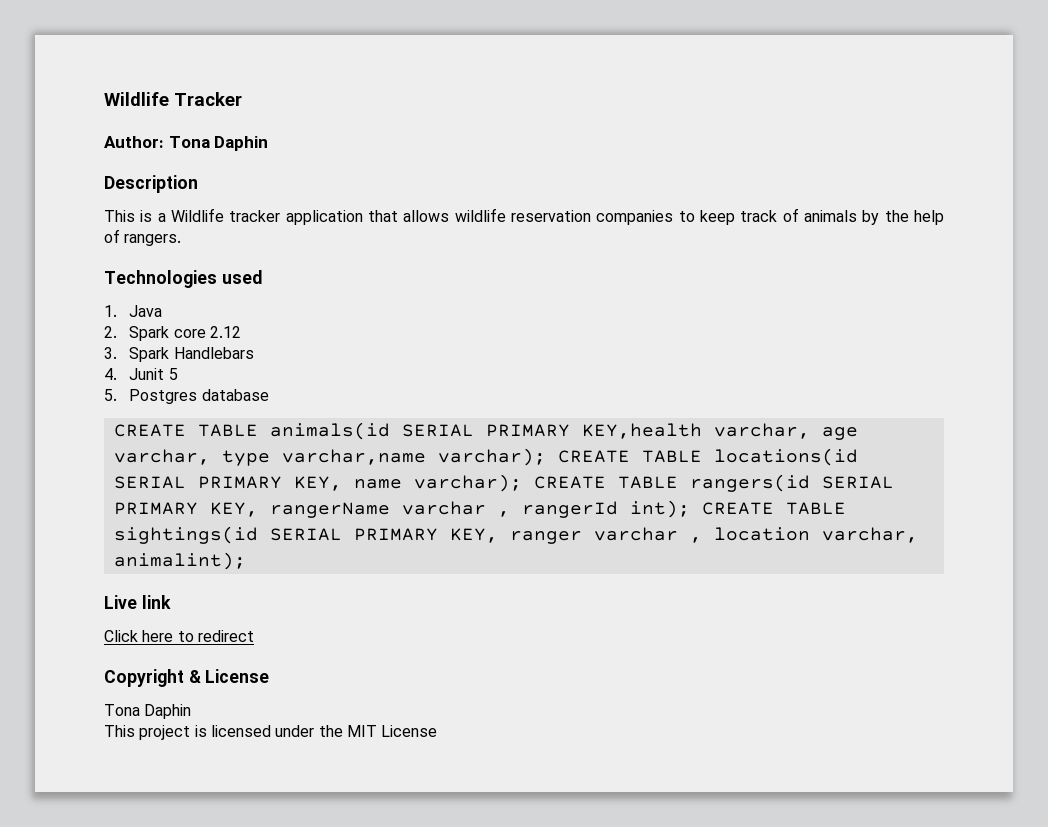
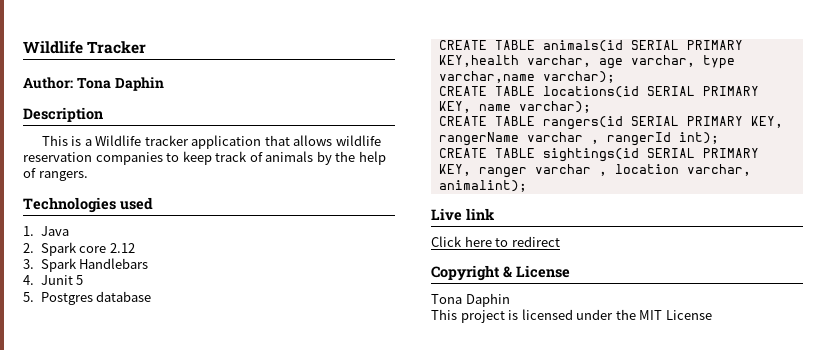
- CREATE TABLE animals(id SERIAL PRIMARY KEY,health varchar, age varchar, type varchar,name varchar); CREATE TABLE locations(id SERIAL PRIMARY KEY, name varchar); CREATE TABLE rangers(id SERIAL PRIMARY KEY, rangerName varchar , rangerId int); CREATE TABLE sightings(id SERIAL PRIMARY KEY, ranger varchar , location varchar, animalint);
+ CREATE TABLE animals(id SERIAL PRIMARY KEY,health varchar, age varchar, type varchar,name varchar);
+ CREATE TABLE locations(id SERIAL PRIMARY KEY, name varchar);
+ CREATE TABLE rangers(id SERIAL PRIMARY KEY, rangerName varchar , rangerId int);
+ CREATE TABLE sightings(id SERIAL PRIMARY KEY, ranger varchar , location varchar, animalint);

